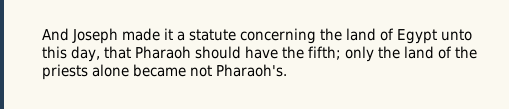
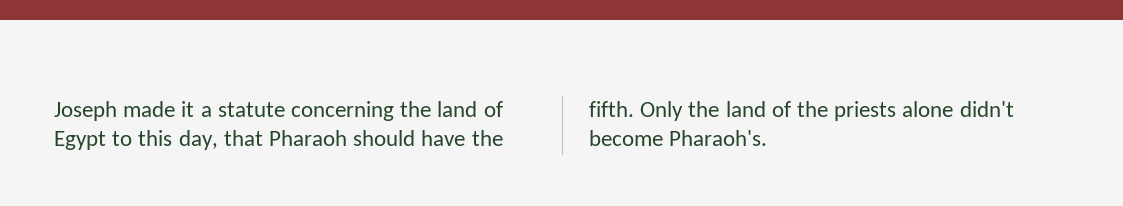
- And Joseph made it a statute concerning the land of Egypt unto this day, that Pharaoh should have the fifth; only the land of the priests alone became not Pharaoh's.
+ Joseph made it a statute concerning the land of Egypt to this day, that Pharaoh should have the fifth. Only the land of the priests alone didn't become Pharaoh's.

